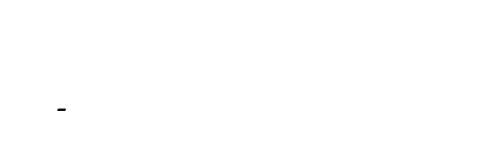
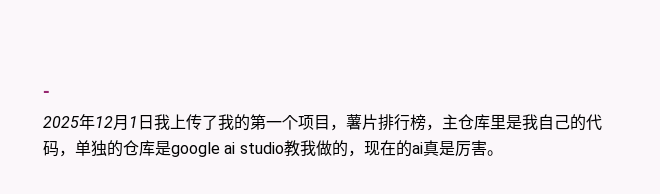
+ 2025年12月1日我上传了我的第一个项目，薯片排行榜，主仓库里是我自己的代码，单独的仓库是google ai studio教我做的，现在的ai真是厉害。

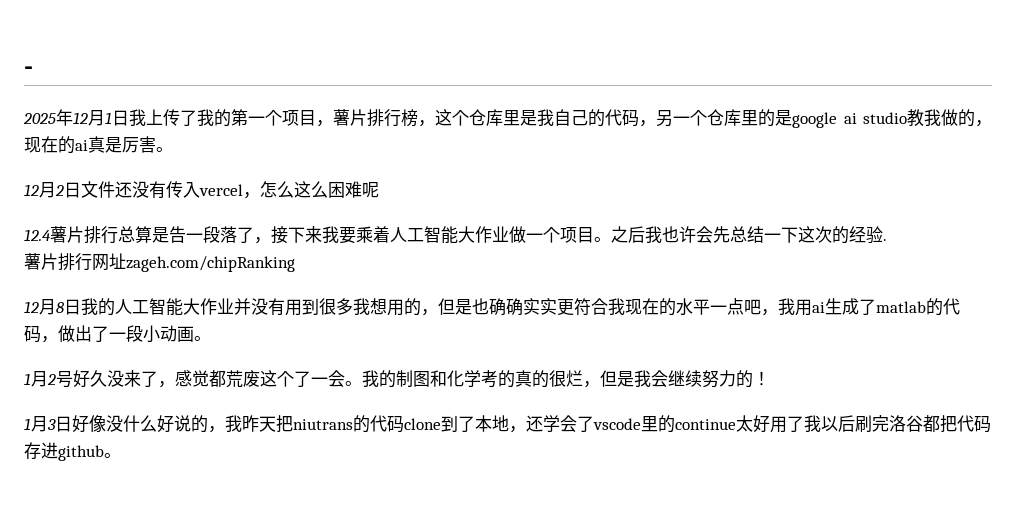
- 2025年12月1日我上传了我的第一个项目，薯片排行榜，主仓库里是我自己的代码，单独的仓库是google ai studio教我做的，现在的ai真是厉害。
+ 2025年12月1日我上传了我的第一个项目，薯片排行榜，这个仓库里是我自己的代码，另一个仓库里的是google ai studio教我做的，现在的ai真是厉害。
+ 12月2日文件还没有传入vercel，怎么这么困难呢
+ 12.4薯片排行总算是告一段落了，接下来我要乘着人工智能大作业做一个项目。之后我也许会先总结一下这次的经验.
+ 薯片排行网址zageh.com/chipRanking
+ 12月8日我的人工智能大作业并没有用到很多我想用的，但是也确确实实更符合我现在的水平一点吧，我用ai生成了matlab的代码，做出了一段小动画。
+ 1月2号好久没来了，感觉都荒废这个了一会。我的制图和化学考的真的很烂，但是我会继续努力的！
+ 1月3日好像没什么好说的，我昨天把niutrans的代码clone到了本地，还学会了vscode里的continue太好用了我以后刷完洛谷都把代码存进github。

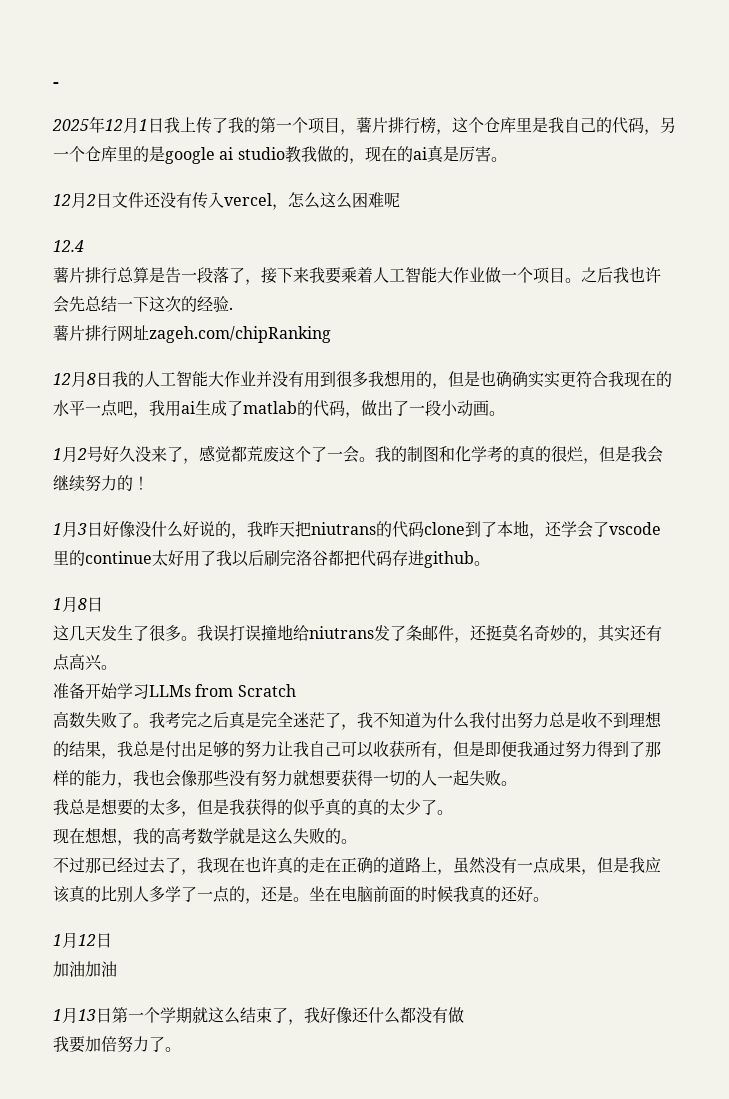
- 12.4薯片排行总算是告一段落了，接下来我要乘着人工智能大作业做一个项目。
+ 12.4
+ 薯片排行总算是告一段落了，接下来我要乘着人工智能大作业做一个项目。
+ 1月8日
+ 这几天发生了很多。我误打误撞地给niutrans发了条邮件，还挺莫名奇妙的，其实还有点高兴。
+ 准备开始学习LLMs from Scratch
+ 高数失败了。我考完之后真是完全迷茫了，我不知道为什么我付出努力总是收不到理想的结果，我总是付出足够的努力让我自己可以收获所有，但是即便我通过努力得到了那样的能力，我也会像那些没有努力就想要获得一切的人一起失败。
+ 我总是想要的太多，但是我获得的似乎真的真的太少了。
+ 现在想想，我的高考数学就是这么失败的。
+ 不过那已经过去了，我现在也许真的走在正确的道路上，虽然没有一点成果，但是我应该真的比别人多学了一点的，还是。坐在电脑前面的时候我真的还好。
+ 1月12日
+ 加油加油
+ 1月13日第一个学期就这么结束了，我好像还什么都没有做
+ 我要加倍努力了。

